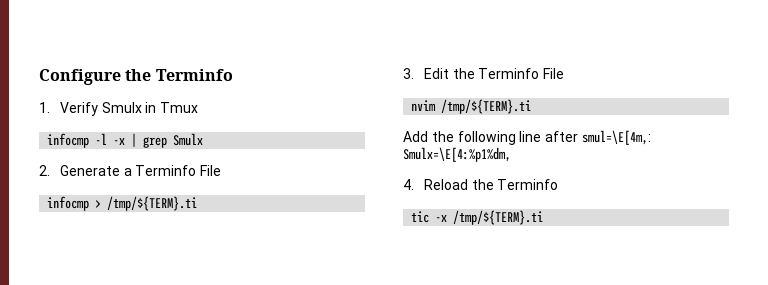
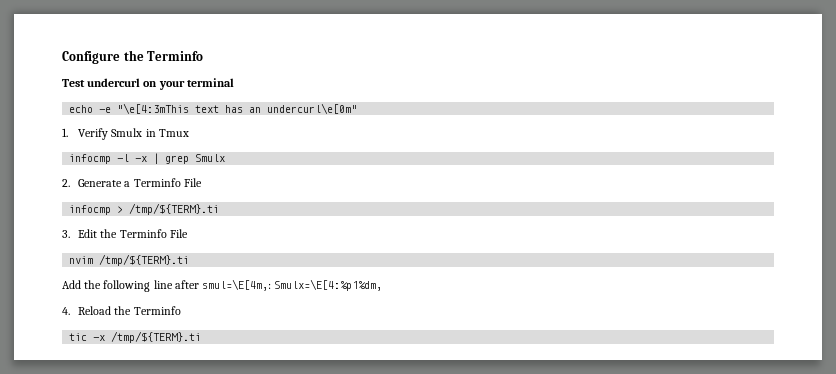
+ Test undercurl on your terminal
+ echo -e "\e[4:3mThis text has an undercurl\e[0m"

